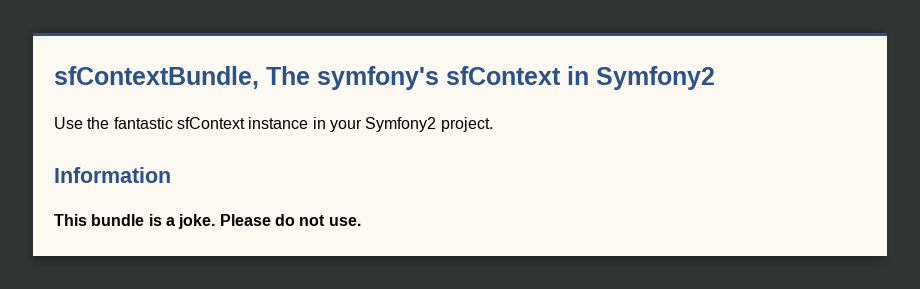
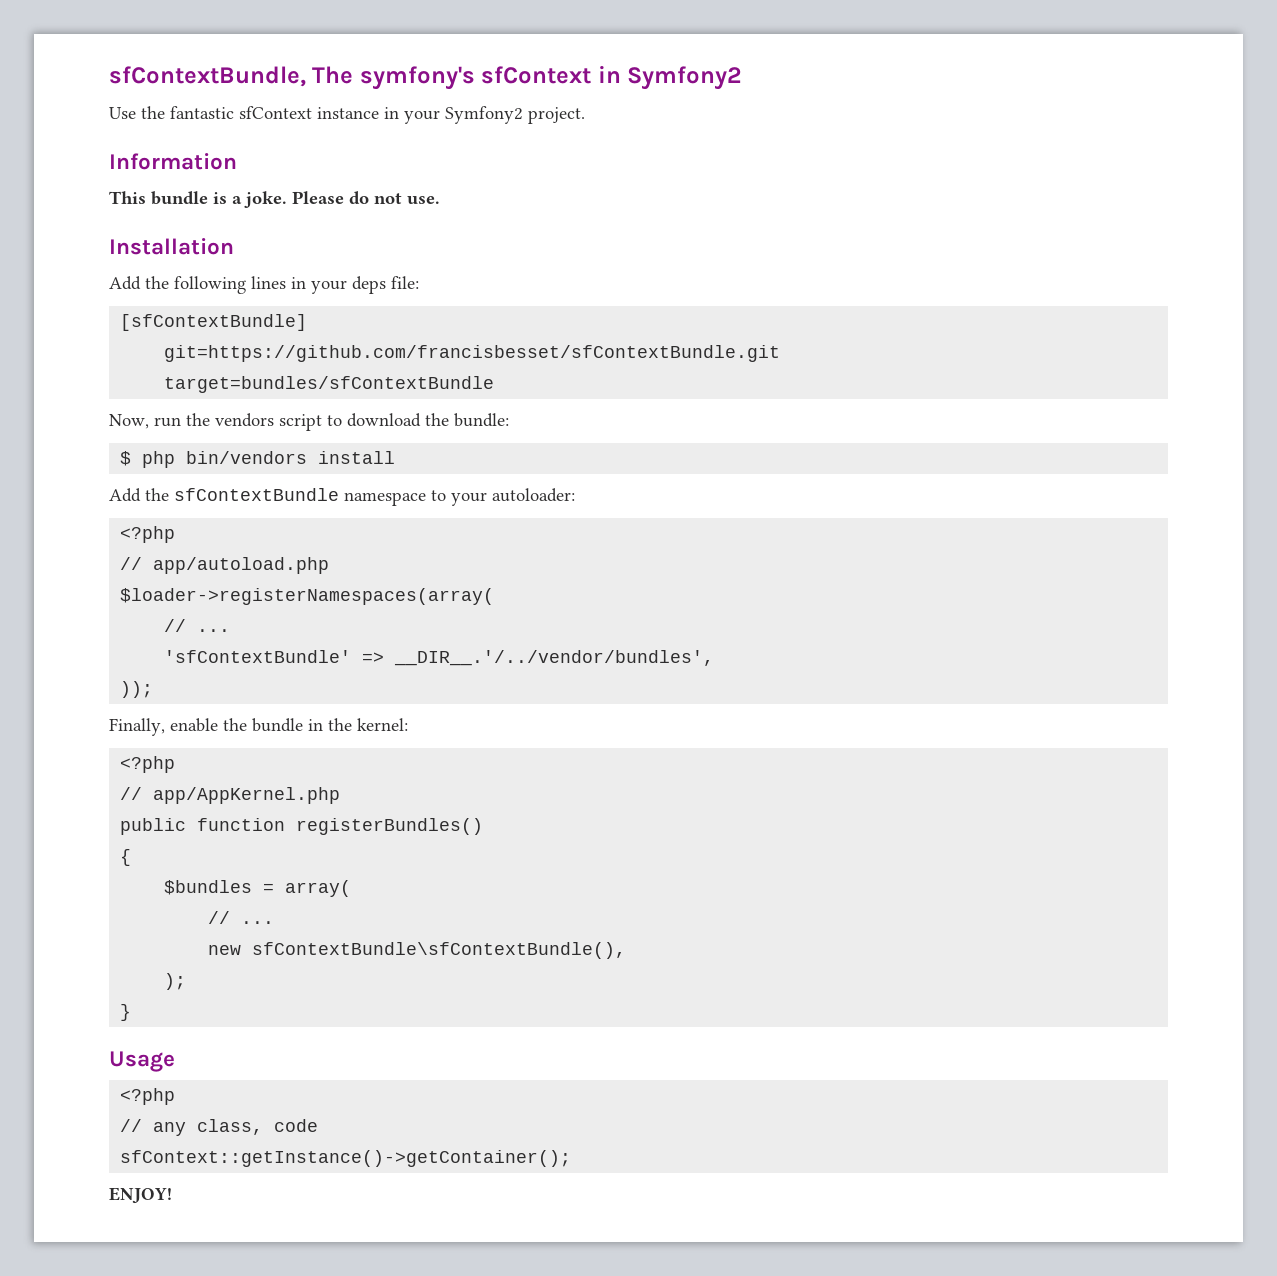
+ Installation
+ Add the following lines in your deps file:
+ [sfContextBundle]
+ git=https://github.com/francisbesset/sfContextBundle.git
+ target=bundles/sfContextBundle
+ Now, run the vendors script to download the bundle:
+ $ php bin/vendors install
+ Add the sfContextBundle namespace to your autoloader:
+ <?php
+ // app/autoload.php
+ $loader->registerNamespaces(array(
+ // ...
+ 'sfContextBundle' => __DIR__.'/../vendor/bundles',
+ ));
+ Finally, enable the bundle in the kernel:
+ <?php
+ // app/AppKernel.php
+ public function registerBundles()
+ {
+ $bundles = array(
+ // ...
+ new sfContextBundle\sfContextBundle(),
+ );
+ }
+ Usage
+ <?php
+ // any class, code
+ sfContext::getInstance()->getContainer();
+ ENJOY!

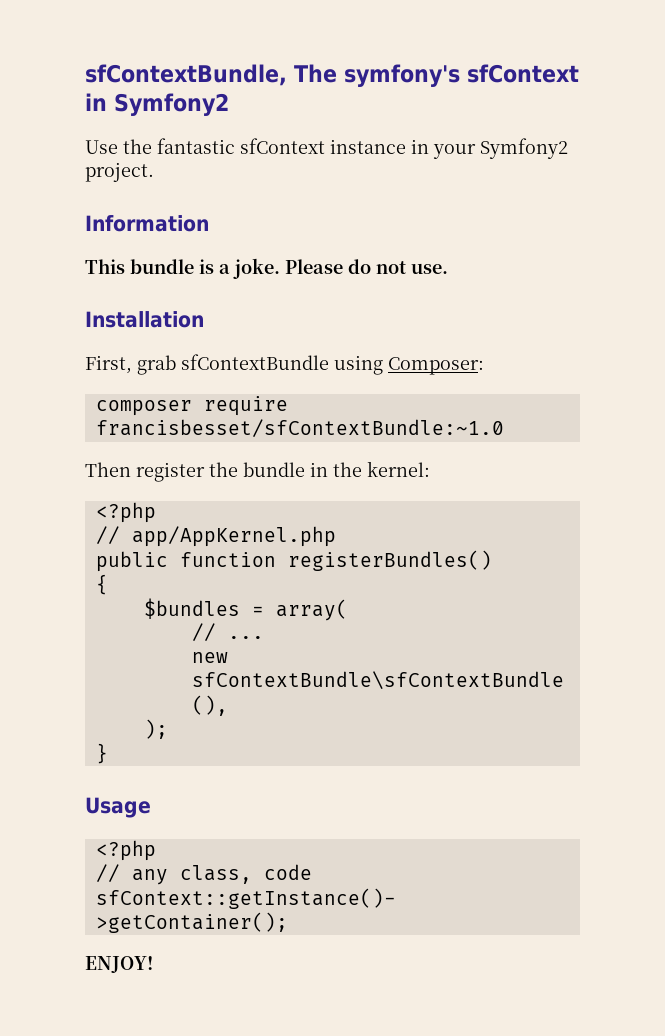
- Add the following lines in your deps file:
- [sfContextBundle]
- git=https://github.com/francisbesset/sfContextBundle.git
- target=bundles/sfContextBundle
- Now, run the vendors script to download the bundle:
- $ php bin/vendors install
- Add the sfContextBundle namespace to your autoloader:
- <?php
- // app/autoload.php
- $loader->registerNamespaces(array(
- // ...
- 'sfContextBundle' => __DIR__.'/../vendor/bundles',
- ));
- Finally, enable the bundle in the kernel:
+ First, grab sfContextBundle using Composer:
+ composer require francisbesset/sfContextBundle:~1.0
+ Then register the bundle in the kernel:

